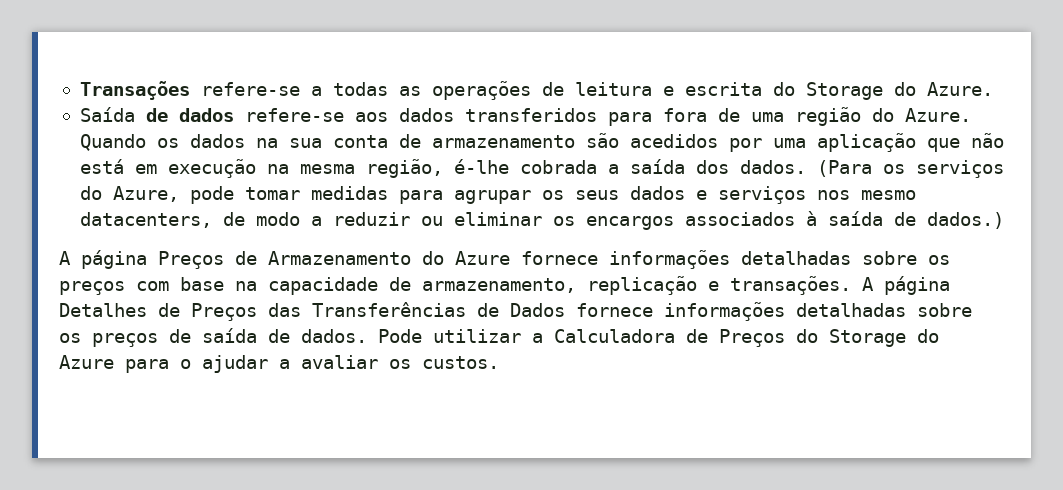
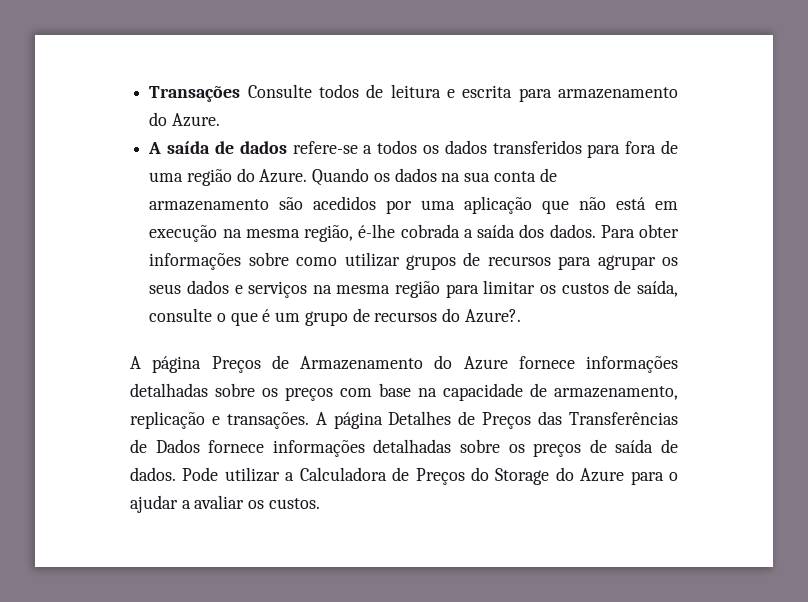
- Transações refere-se a todas as operações de leitura e escrita do Storage do Azure.
+ Transações Consulte todos de leitura e escrita para armazenamento do Azure.
- Saída de dados refere-se aos dados transferidos para fora de uma região do Azure.
+ A saída de dados refere-se a todos os dados transferidos para fora de uma região do Azure.
- (Para os serviços do Azure, pode tomar medidas para agrupar os seus dados e serviços nos mesmo datacenters, de modo a reduzir ou eliminar os encargos associados à saída de dados.)
+ Para obter informações sobre como utilizar grupos de recursos para agrupar os seus dados e serviços na mesma região para limitar os custos de saída, consulte o que é um grupo de recursos do Azure?.

